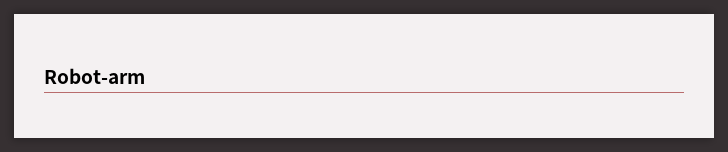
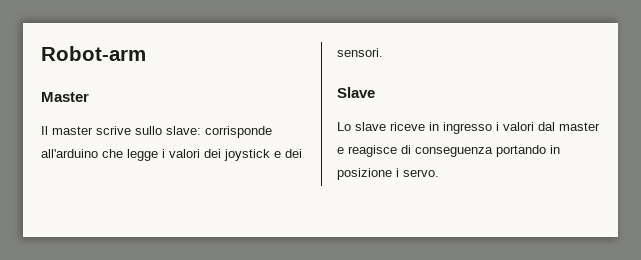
+ Master
+ Il master scrive sullo slave: corrisponde all'arduino che legge i valori dei joystick e dei sensori.
+ Slave
+ Lo slave riceve in ingresso i valori dal master e reagisce di conseguenza portando in posizione i servo.

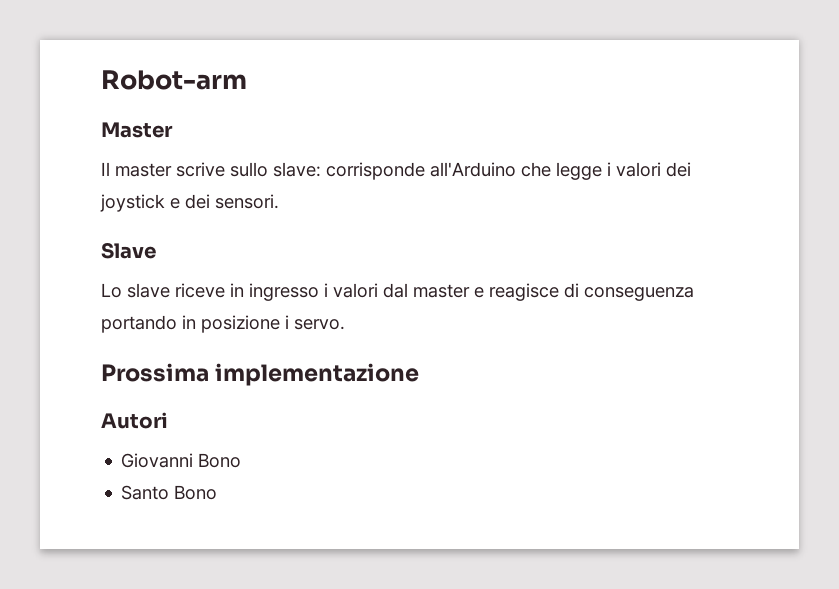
- Il master scrive sullo slave: corrisponde all'arduino che legge i valori dei joystick e dei sensori.
+ Il master scrive sullo slave: corrisponde all'Arduino che legge i valori dei joystick e dei sensori.
+ Prossima implementazione
+ Autori
+ Giovanni Bono
+ Santo Bono

